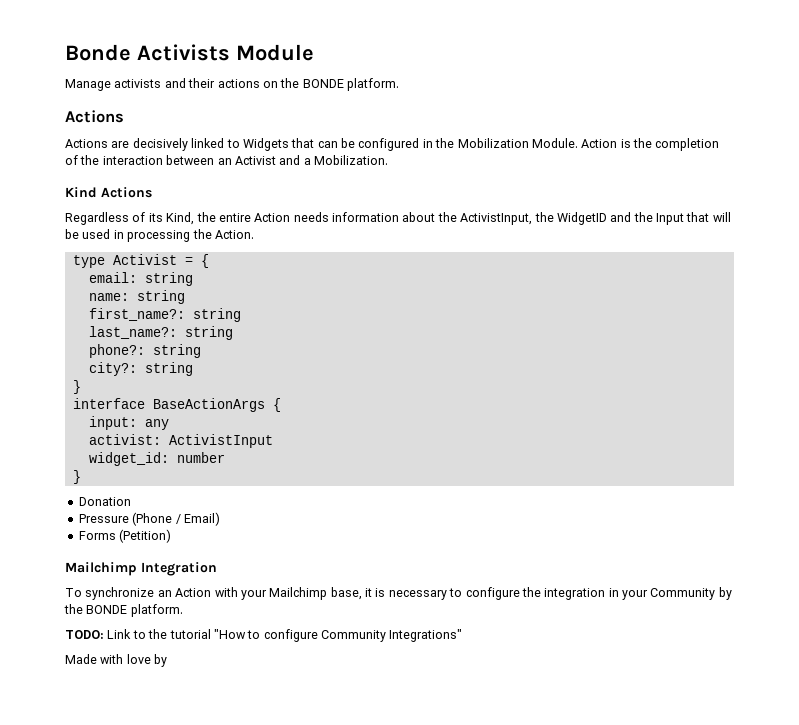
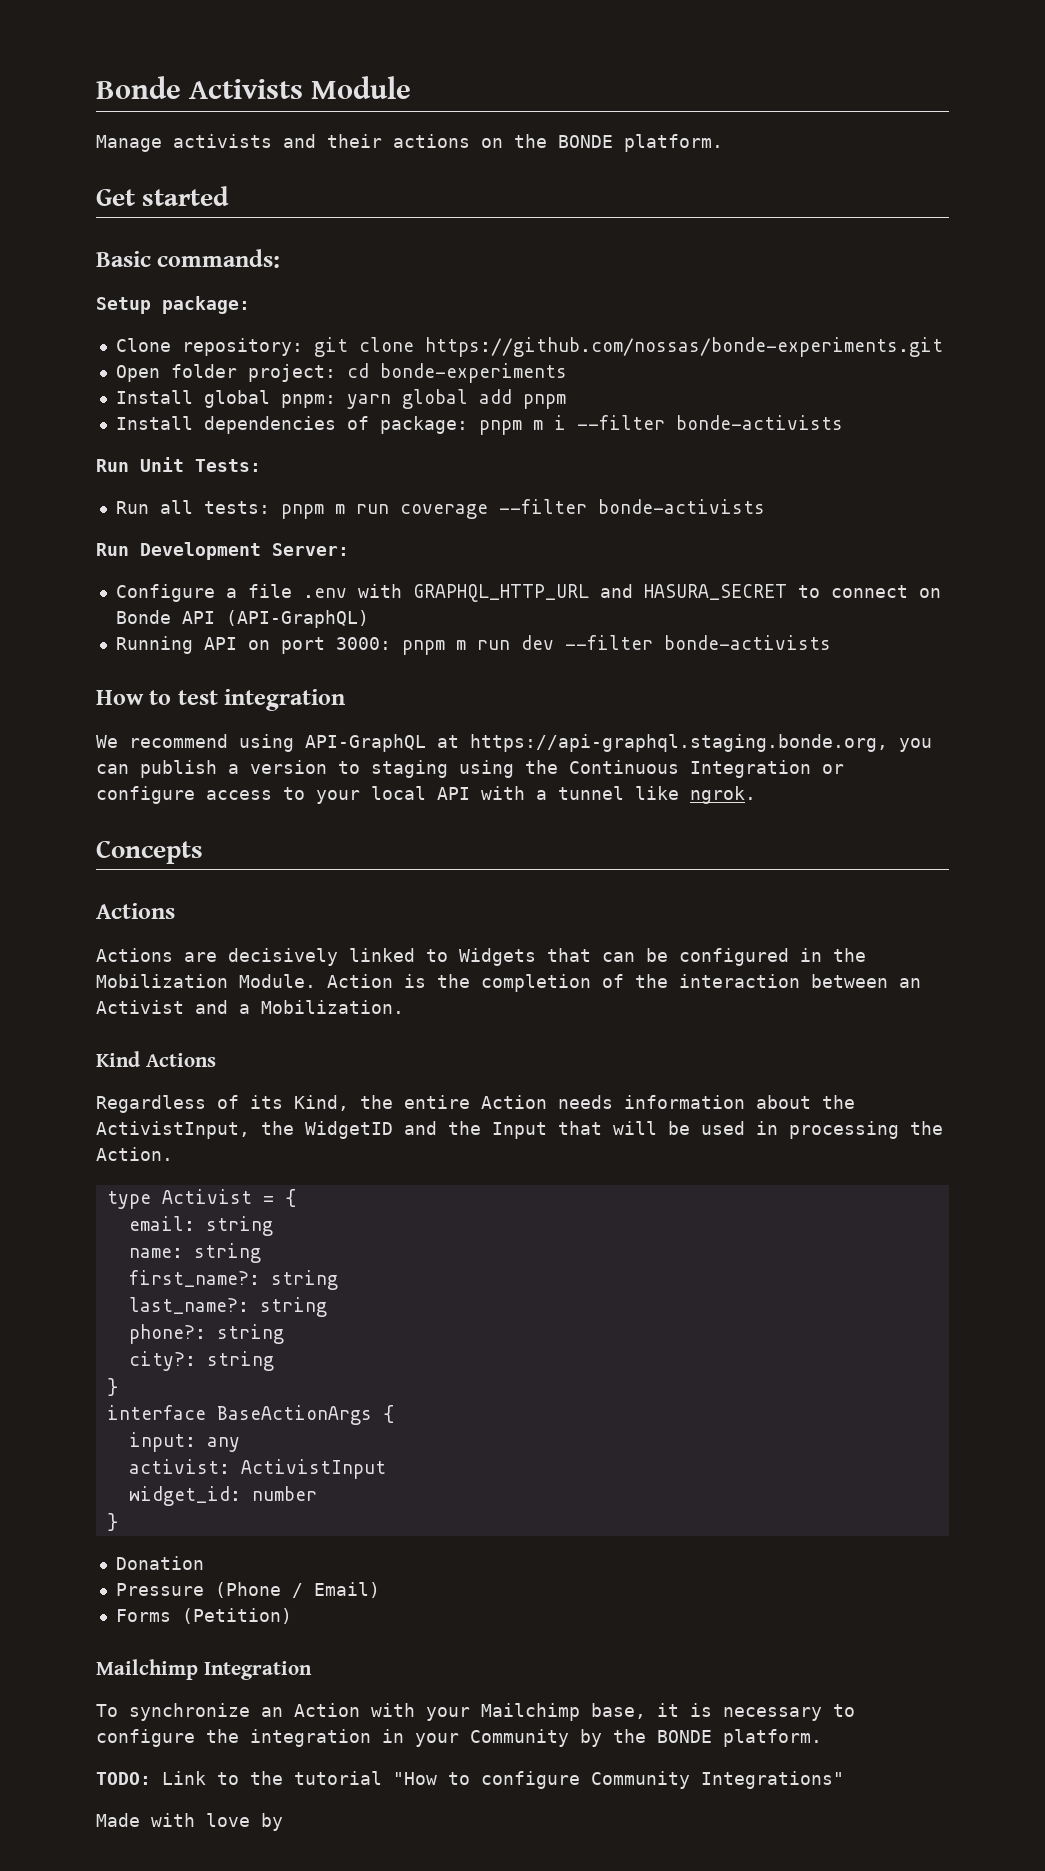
+ Get started
+ Basic commands:
+ Setup package:
+ Clone repository: git clone https://github.com/nossas/bonde-experiments.git
+ Open folder project: cd bonde-experiments
+ Install global pnpm: yarn global add pnpm
+ Install dependencies of package: pnpm m i --filter bonde-activists
+ Run Unit Tests:
+ Run all tests: pnpm m run coverage --filter bonde-activists
+ Run Development Server:
+ Configure a file .env with GRAPHQL_HTTP_URL and HASURA_SECRET to connect on Bonde API (API-GraphQL)
+ Running API on port 3000: pnpm m run dev --filter bonde-activists
+ How to test integration
+ We recommend using API-GraphQL at https://api-graphql.staging.bonde.org, you can publish a version to staging using the Continuous Integration or configure access to your local API with a tunnel like ngrok.
+ Concepts

